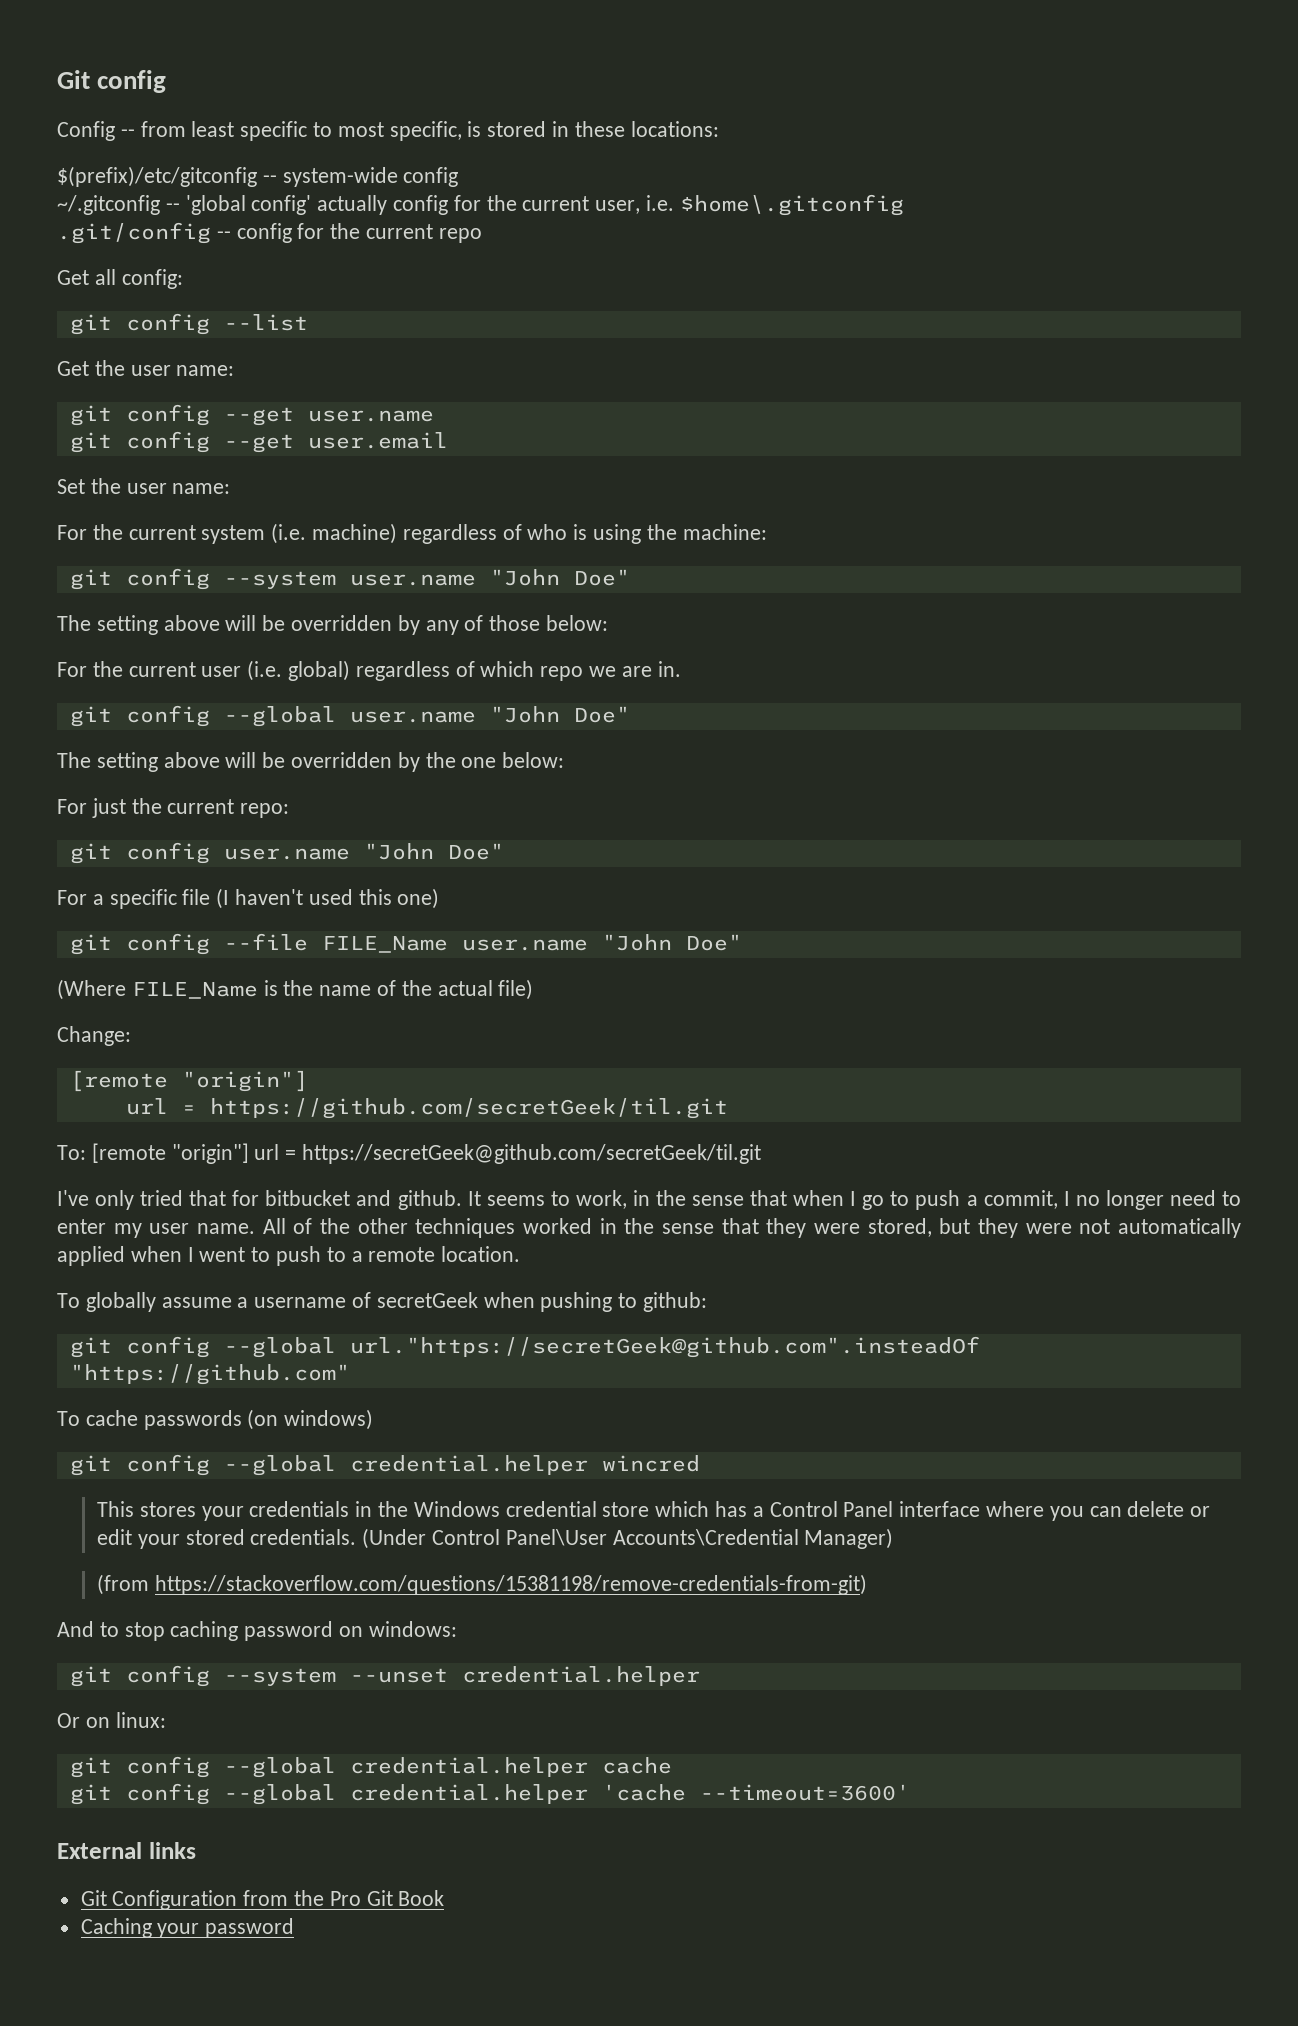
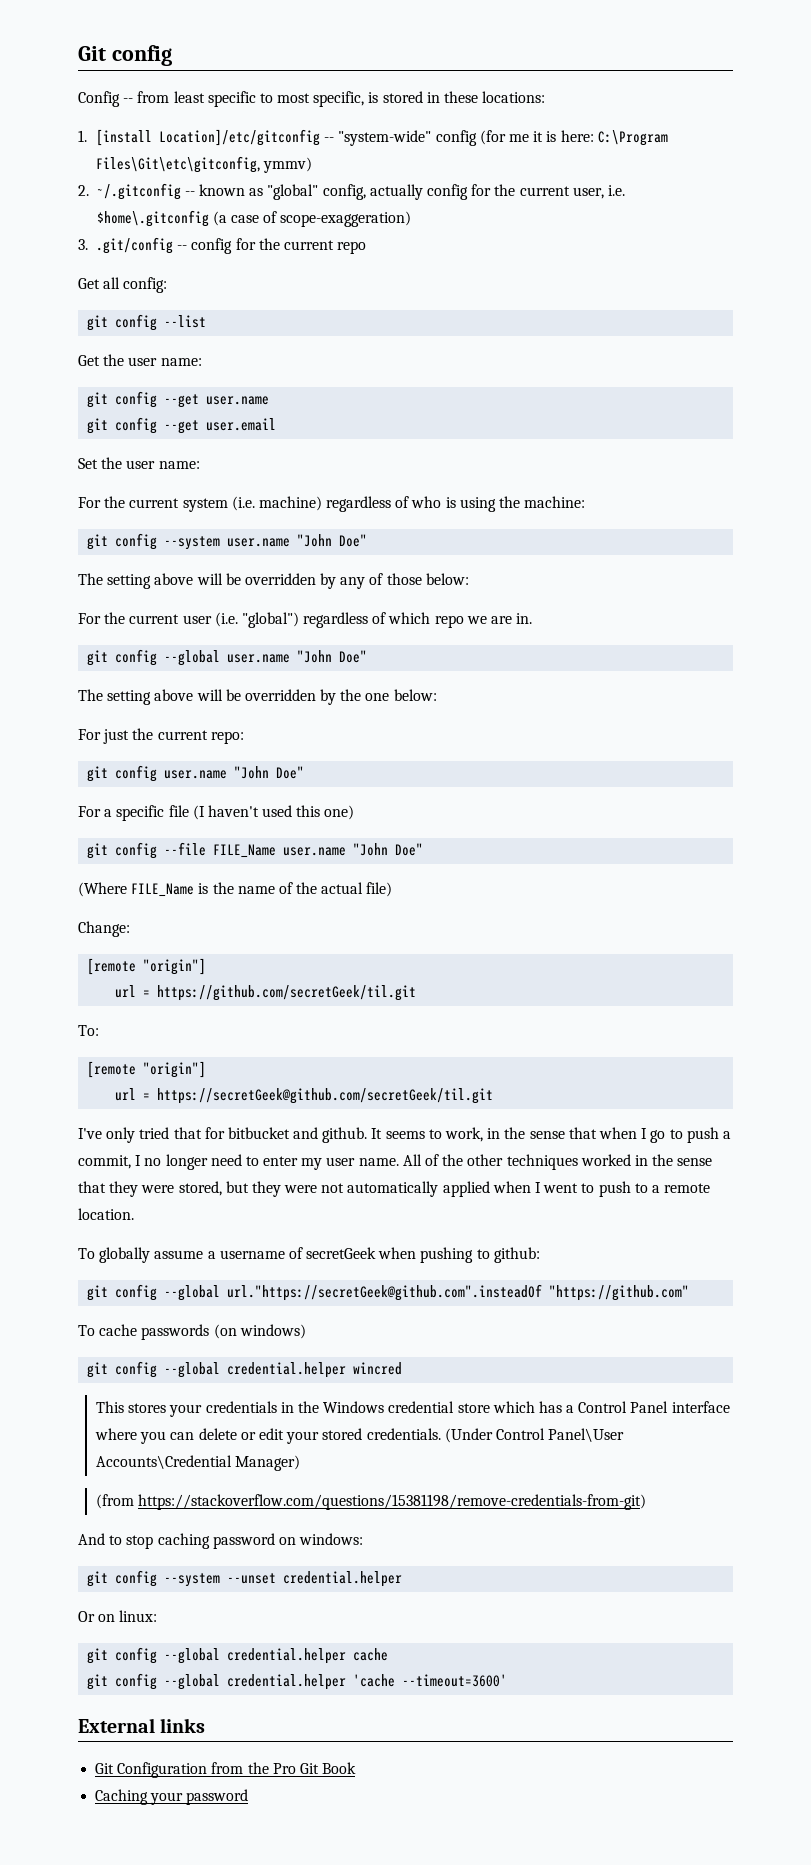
- $(prefix)/etc/gitconfig -- system-wide config
- ~/.gitconfig -- 'global config' actually config for the current user, i.e. $home\.gitconfig
- .git/config -- config for the current repo
+ 1. [install Location]/etc/gitconfig -- "system-wide" config (for me it is here: C:\Program Files\Git\etc\gitconfig, ymmv)
+ 2. ~/.gitconfig -- known as "global" config, actually config for the current user, i.e. $home\.gitconfig (a case of scope-exaggeration)
+ 3. .git/config -- config for the current repo
- For the current user (i.e. global) regardless of which repo we are in.
+ For the current user (i.e. "global") regardless of which repo we are in.
- To: [remote "origin"] url = https://secretGeek@github.com/secretGeek/til.git
+ To:
+ [remote "origin"]
+ url = https://secretGeek@github.com/secretGeek/til.git

